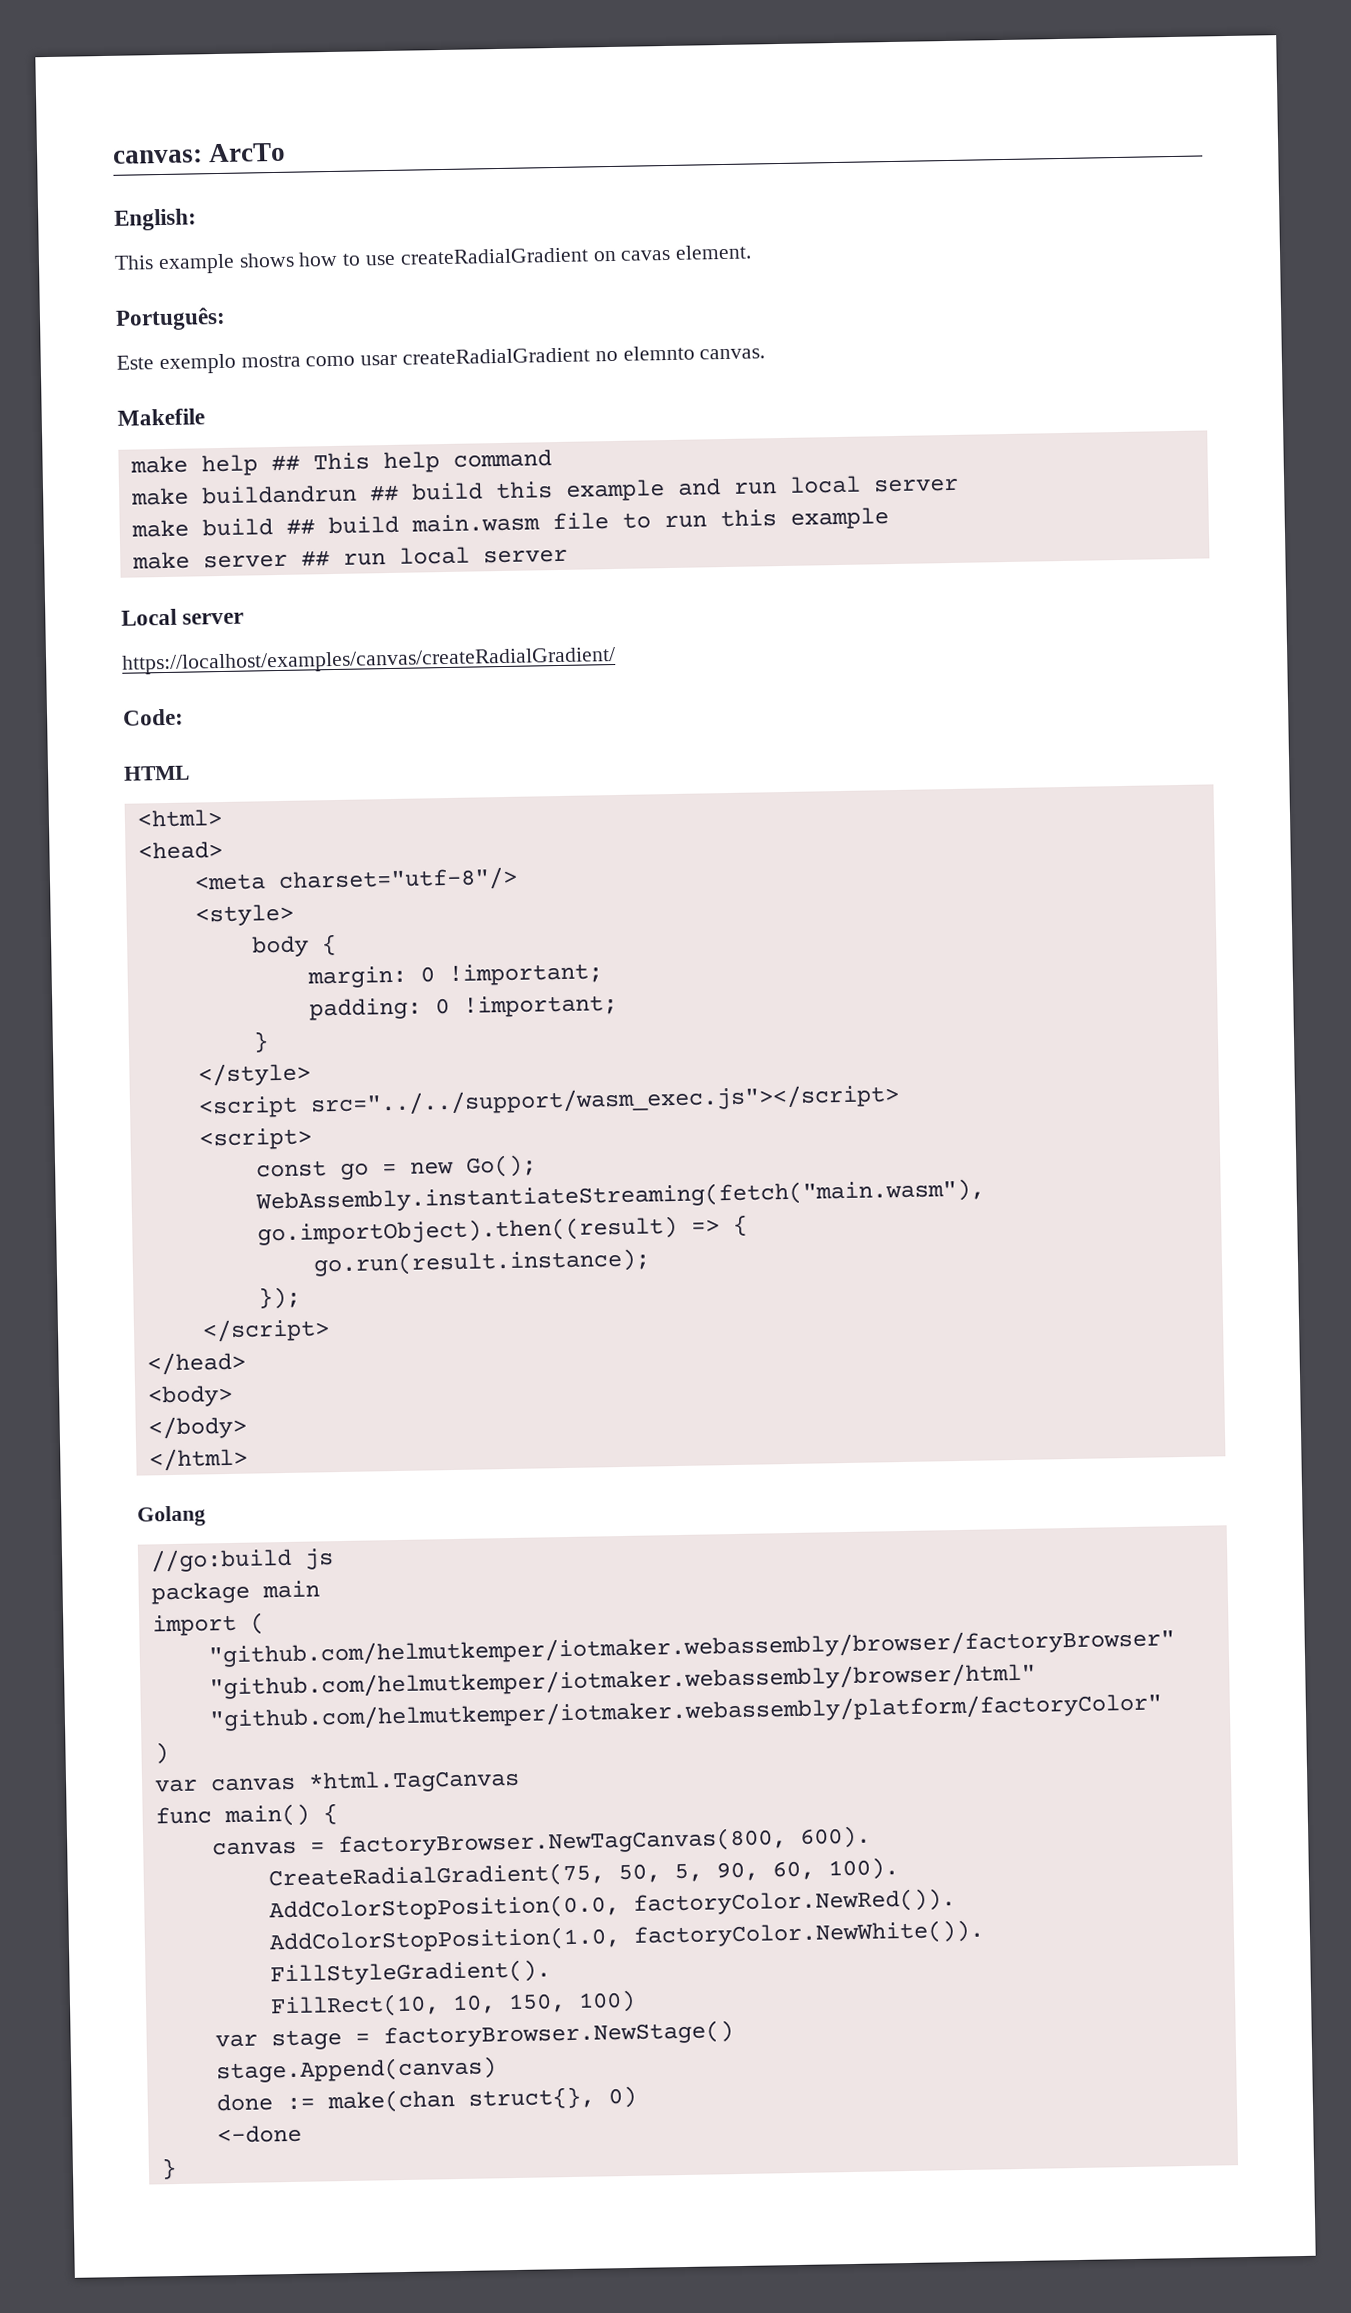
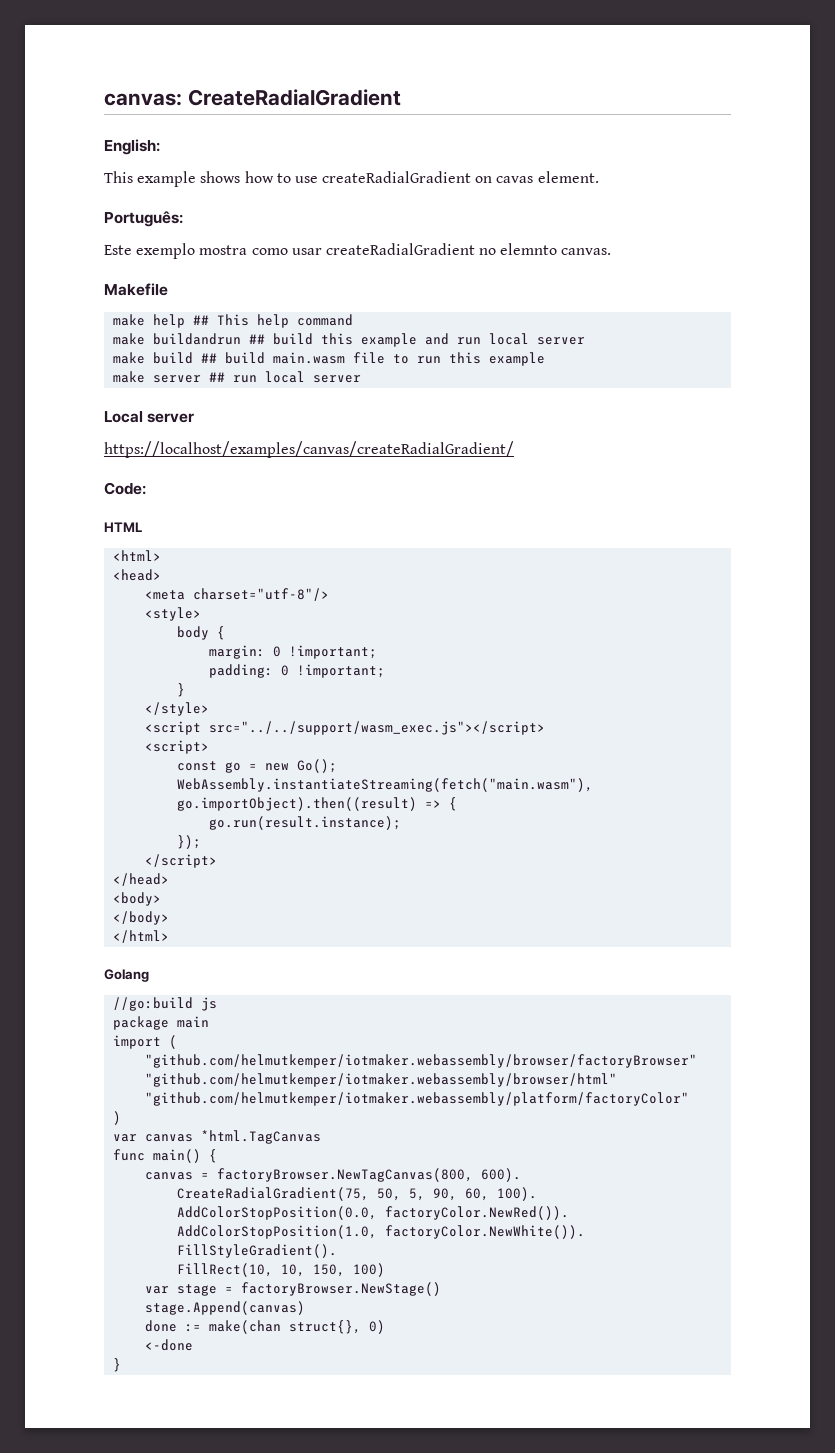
- canvas: ArcTo
+ canvas: CreateRadialGradient

